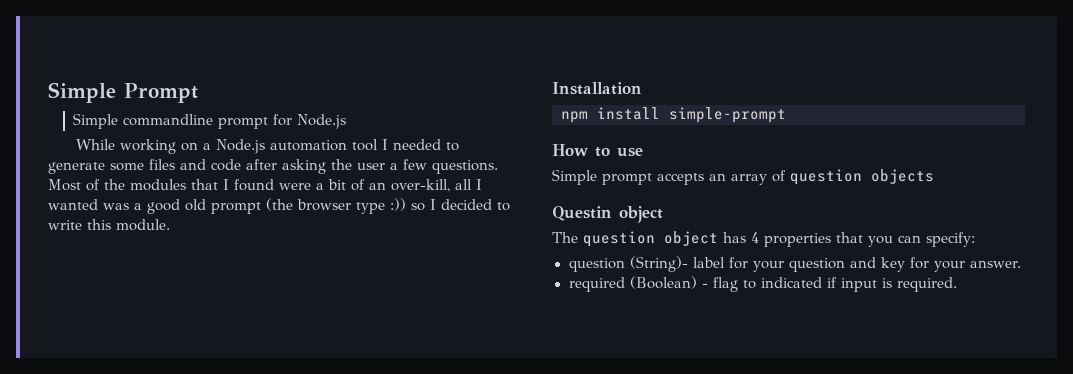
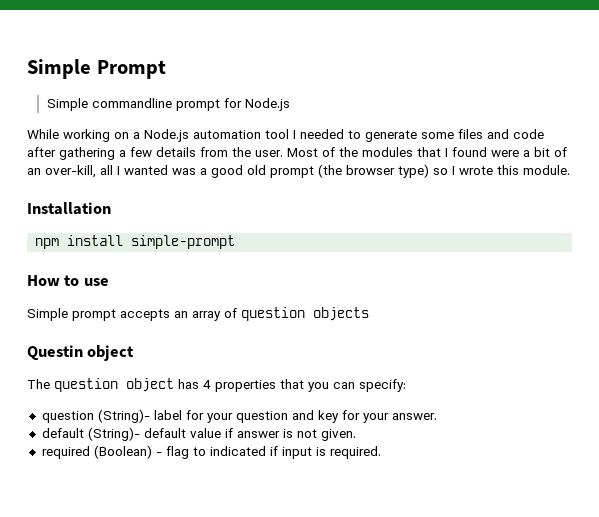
- While working on a Node.js automation tool I needed to generate some files and code after asking the user a few questions.
+ While working on a Node.js automation tool I needed to generate some files and code after gathering a few details from the user.
- Most of the modules that I found were a bit of an over-kill, all I wanted was a good old prompt (the browser type :)) so I decided to write this module.
+ Most of the modules that I found were a bit of an over-kill, all I wanted was a good old prompt (the browser type) so I wrote this module.
+ default (String)- default value if answer is not given.

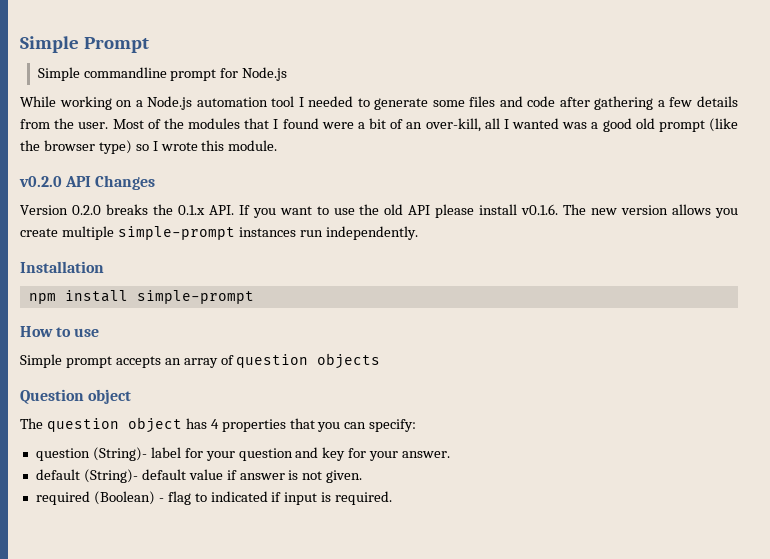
- Most of the modules that I found were a bit of an over-kill, all I wanted was a good old prompt (the browser type) so I wrote this module.
+ Most of the modules that I found were a bit of an over-kill, all I wanted was a good old prompt (like the browser type) so I wrote this module.
+ v0.2.0 API Changes
+ Version 0.2.0 breaks the 0.1.x API. If you want to use the old API please install v0.1.6. The new version allows you create multiple simple-prompt instances run independently.
- Questin object
+ Question object

